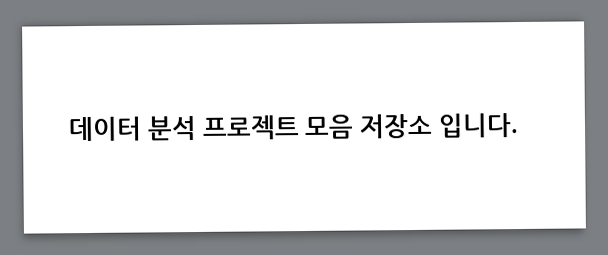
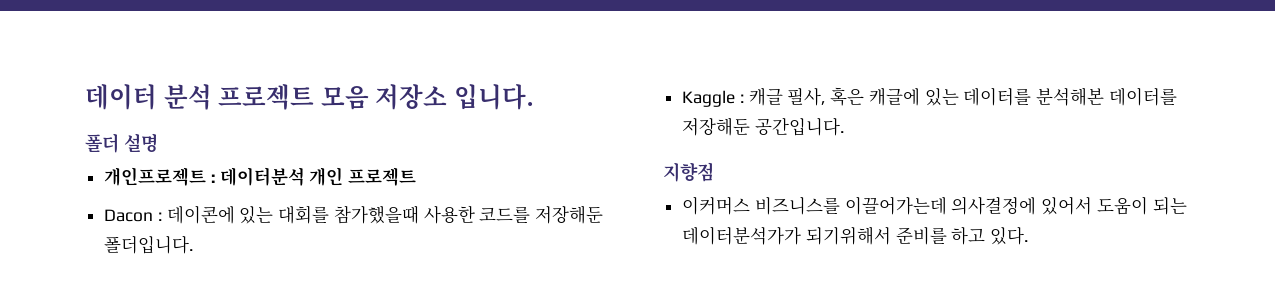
+ 폴더 설명
+ 개인프로젝트 : 데이터분석 개인 프로젝트
+ Dacon : 데이콘에 있는 대회를 참가했을때 사용한 코드를 저장해둔 폴더입니다.
+ Kaggle : 캐글 필사, 혹은 캐글에 있는 데이터를 분석해본 데이터를 저장해둔 공간입니다.
+ 지향점
+ 이커머스 비즈니스를 이끌어가는데 의사결정에 있어서 도움이 되는 데이터분석가가 되기위해서 준비를 하고 있다.

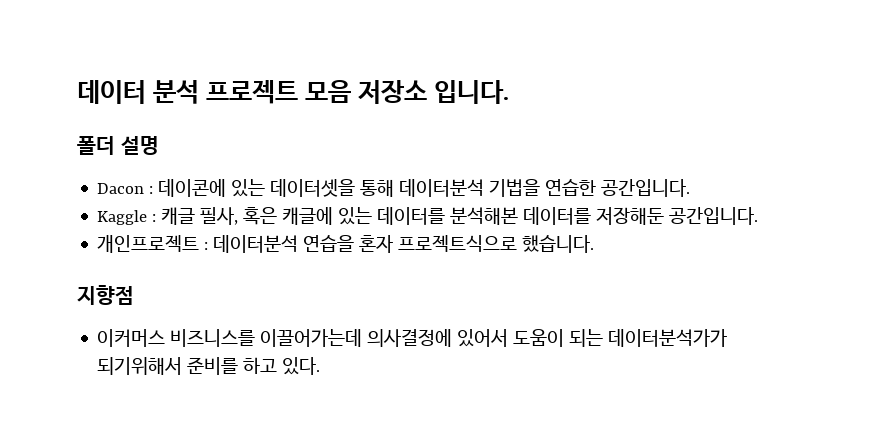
- 개인프로젝트 : 데이터분석 개인 프로젝트
- Dacon : 데이콘에 있는 대회를 참가했을때 사용한 코드를 저장해둔 폴더입니다.
+ Dacon : 데이콘에 있는 데이터셋을 통해 데이터분석 기법을 연습한 공간입니다.
+ 개인프로젝트 : 데이터분석 연습을 혼자 프로젝트식으로 했습니다.

